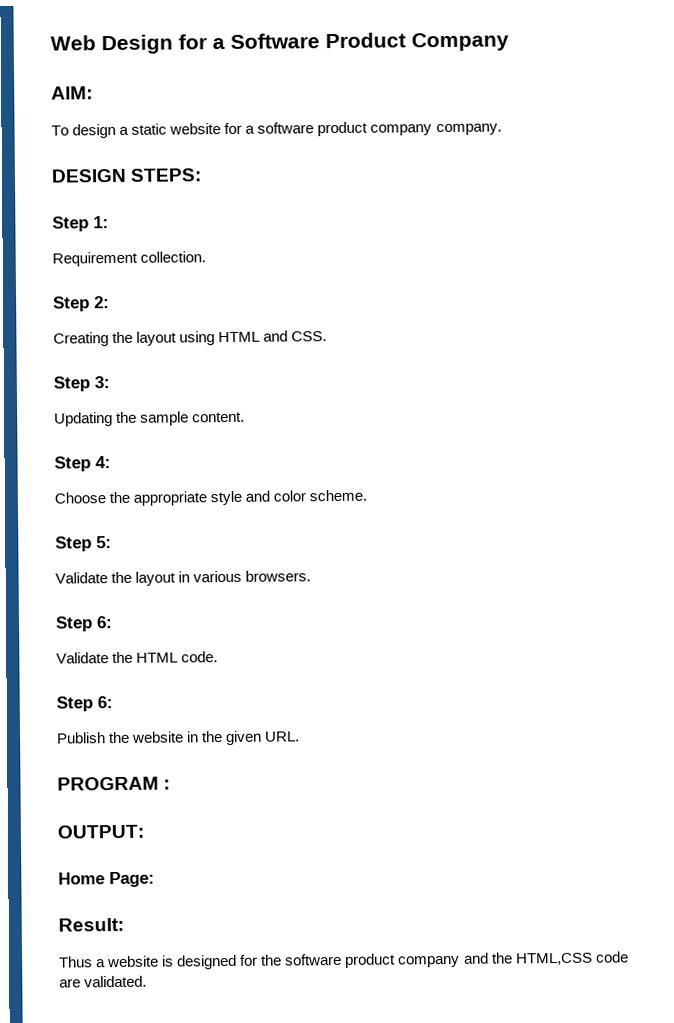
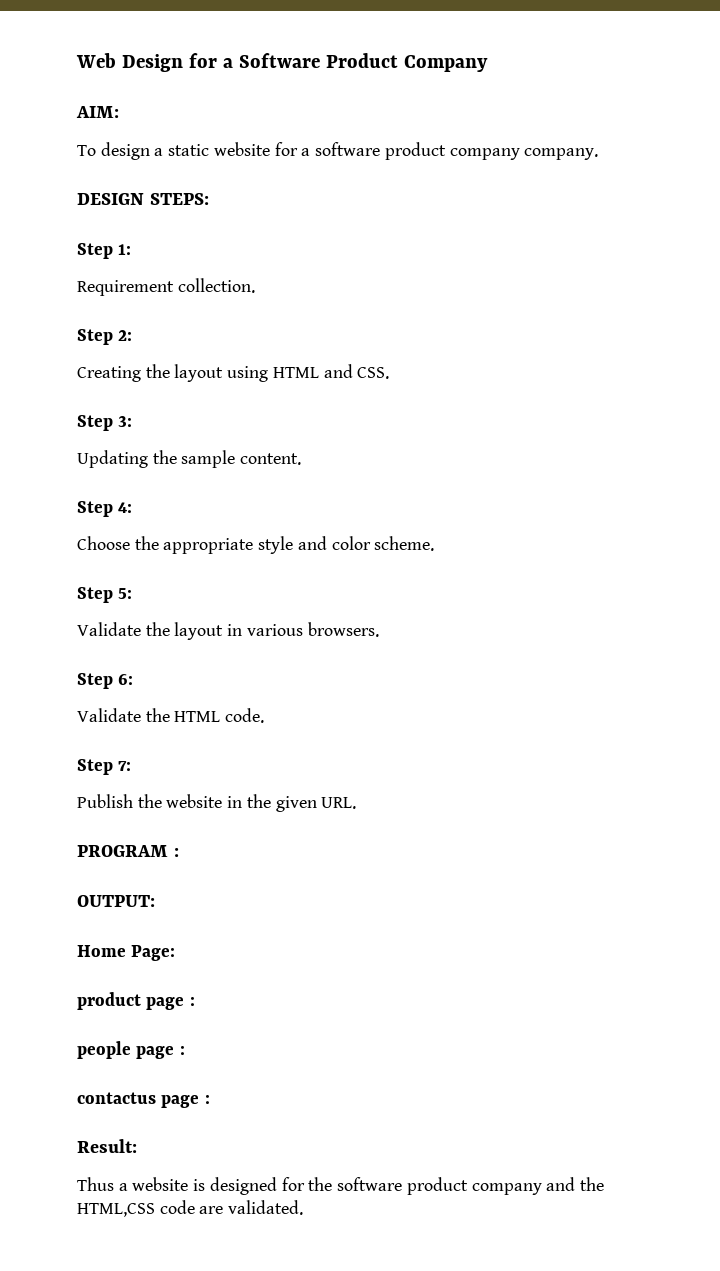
  Validate the HTML code.
- Step 6:
+ Step 7:
+ product page :
+ people page :
+ contactus page :

